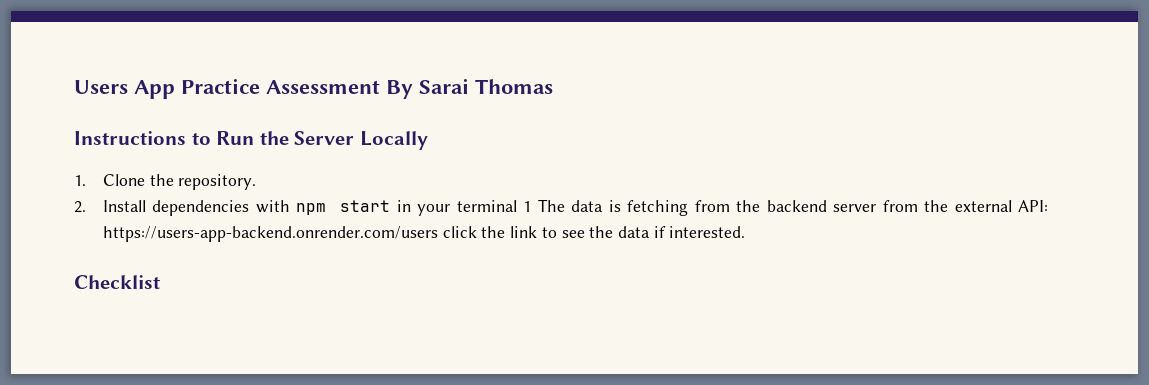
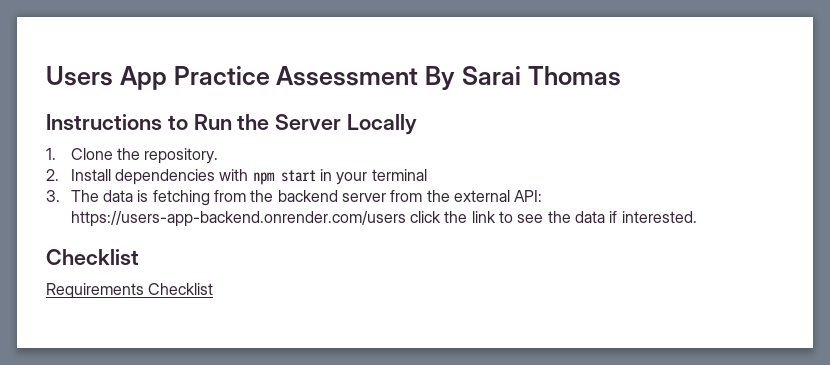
- 2. Install dependencies with npm start in your terminal 1 The data is fetching from the backend server from the external API: https://users-app-backend.onrender.com/users click the link to see the data if interested.
+ 2. Install dependencies with npm start in your terminal
+ 3. The data is fetching from the backend server from the external API: https://users-app-backend.onrender.com/users click the link to see the data if interested.
+ Requirements Checklist

